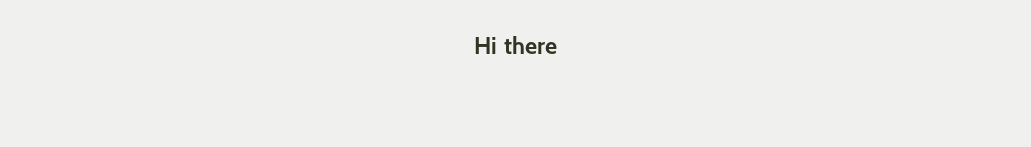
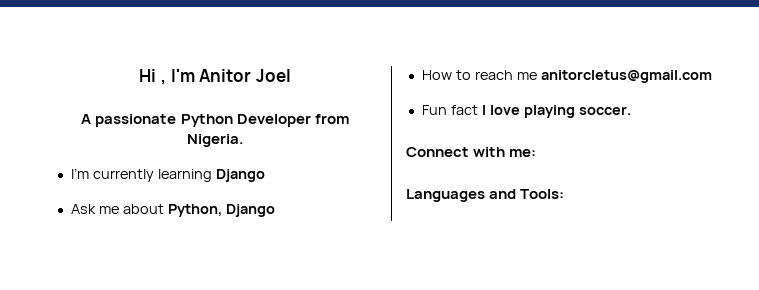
- Hi there
+ Hi , I'm Anitor Joel
+ A passionate Python Developer from Nigeria.
+ I’m currently learning Django
+ Ask me about Python, Django
+ How to reach me anitorcletus@gmail.com
+ Fun fact I love playing soccer.
+ Connect with me:
+ Languages and Tools:

